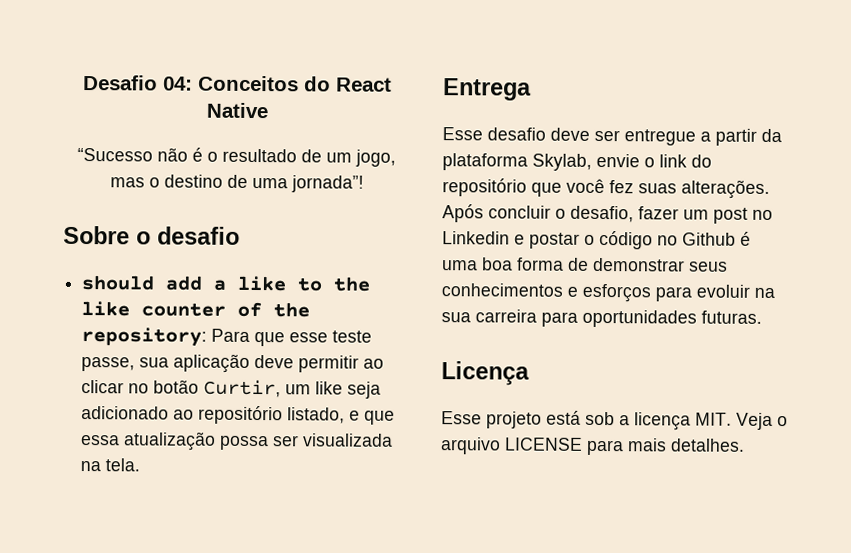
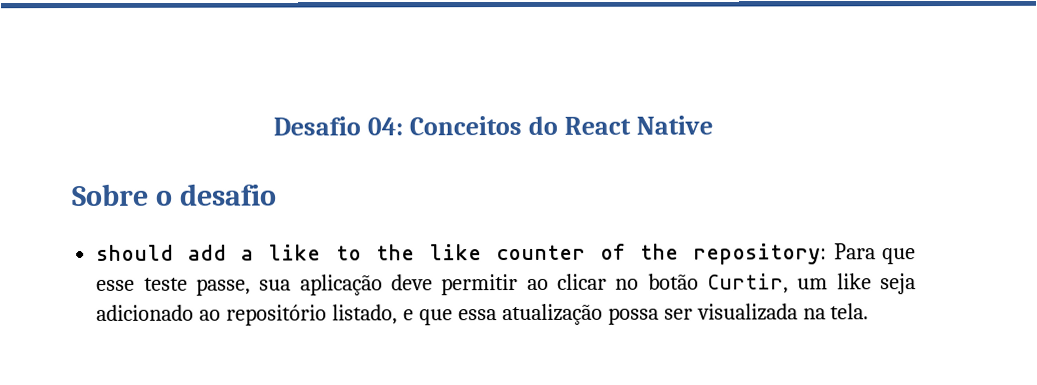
- “Sucesso não é o resultado de um jogo, mas o destino de uma jornada”!
- Entrega
- Esse desafio deve ser entregue a partir da plataforma Skylab, envie o link do repositório que você fez suas alterações. Após concluir o desafio, fazer um post no Linkedin e postar o código no Github é uma boa forma de demonstrar seus conhecimentos e esforços para evoluir na sua carreira para oportunidades futuras.
- Licença
- Esse projeto está sob a licença MIT. Veja o arquivo LICENSE para mais detalhes.

